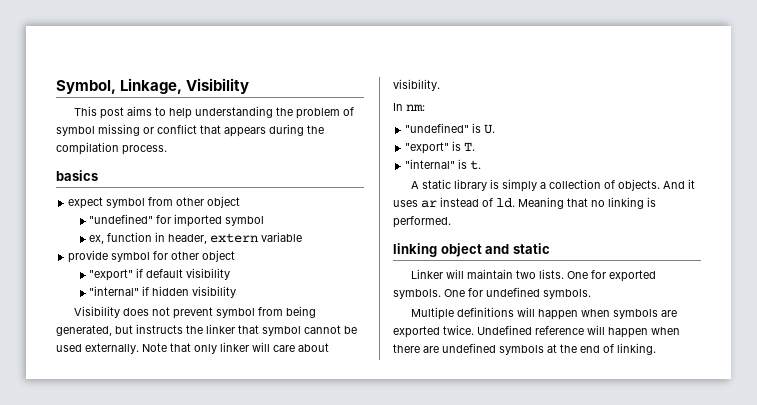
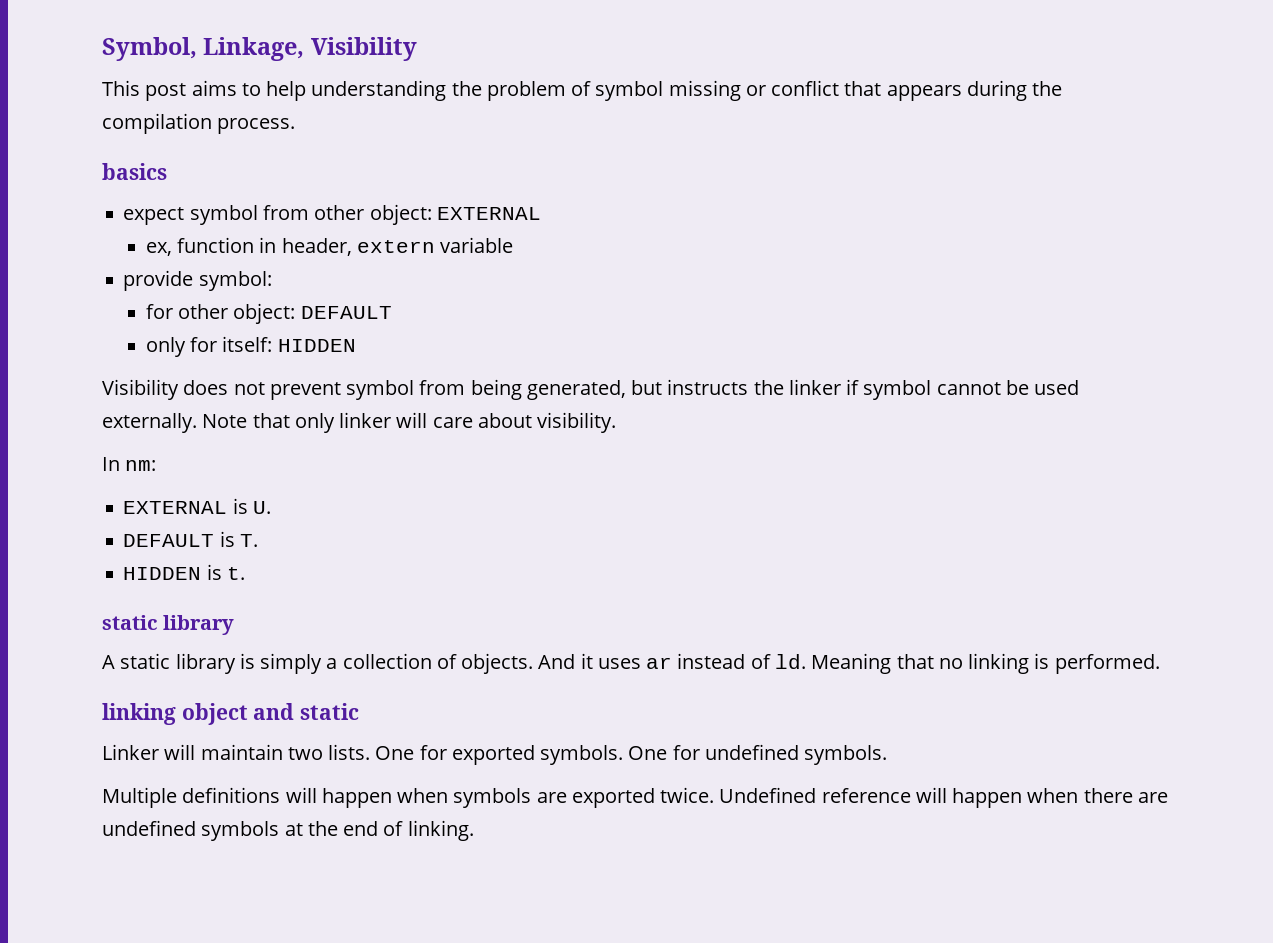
- expect symbol from other object
- "undefined" for imported symbol
+ expect symbol from other object: EXTERNAL
- provide symbol for other object
- "export" if default visibility
- "internal" if hidden visibility
+ provide symbol:
+ for other object: DEFAULT
+ only for itself: HIDDEN
- Visibility does not prevent symbol from being generated, but instructs the linker that symbol cannot be used externally.
+ Visibility does not prevent symbol from being generated, but instructs the linker if symbol cannot be used externally.
- "undefined" is U.
+ EXTERNAL is U.
- "export" is T.
+ DEFAULT is T.
- "internal" is t.
+ HIDDEN is t.
+ static library

